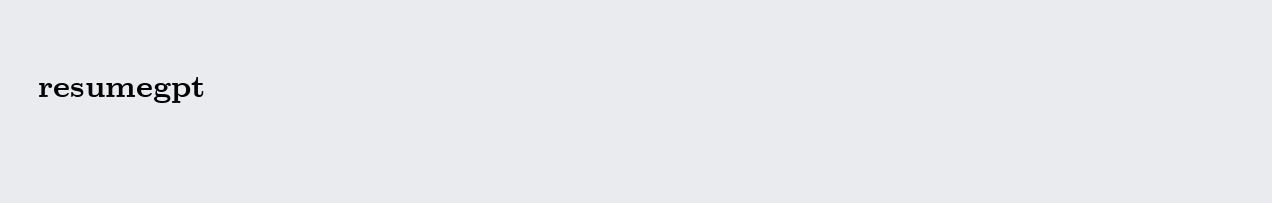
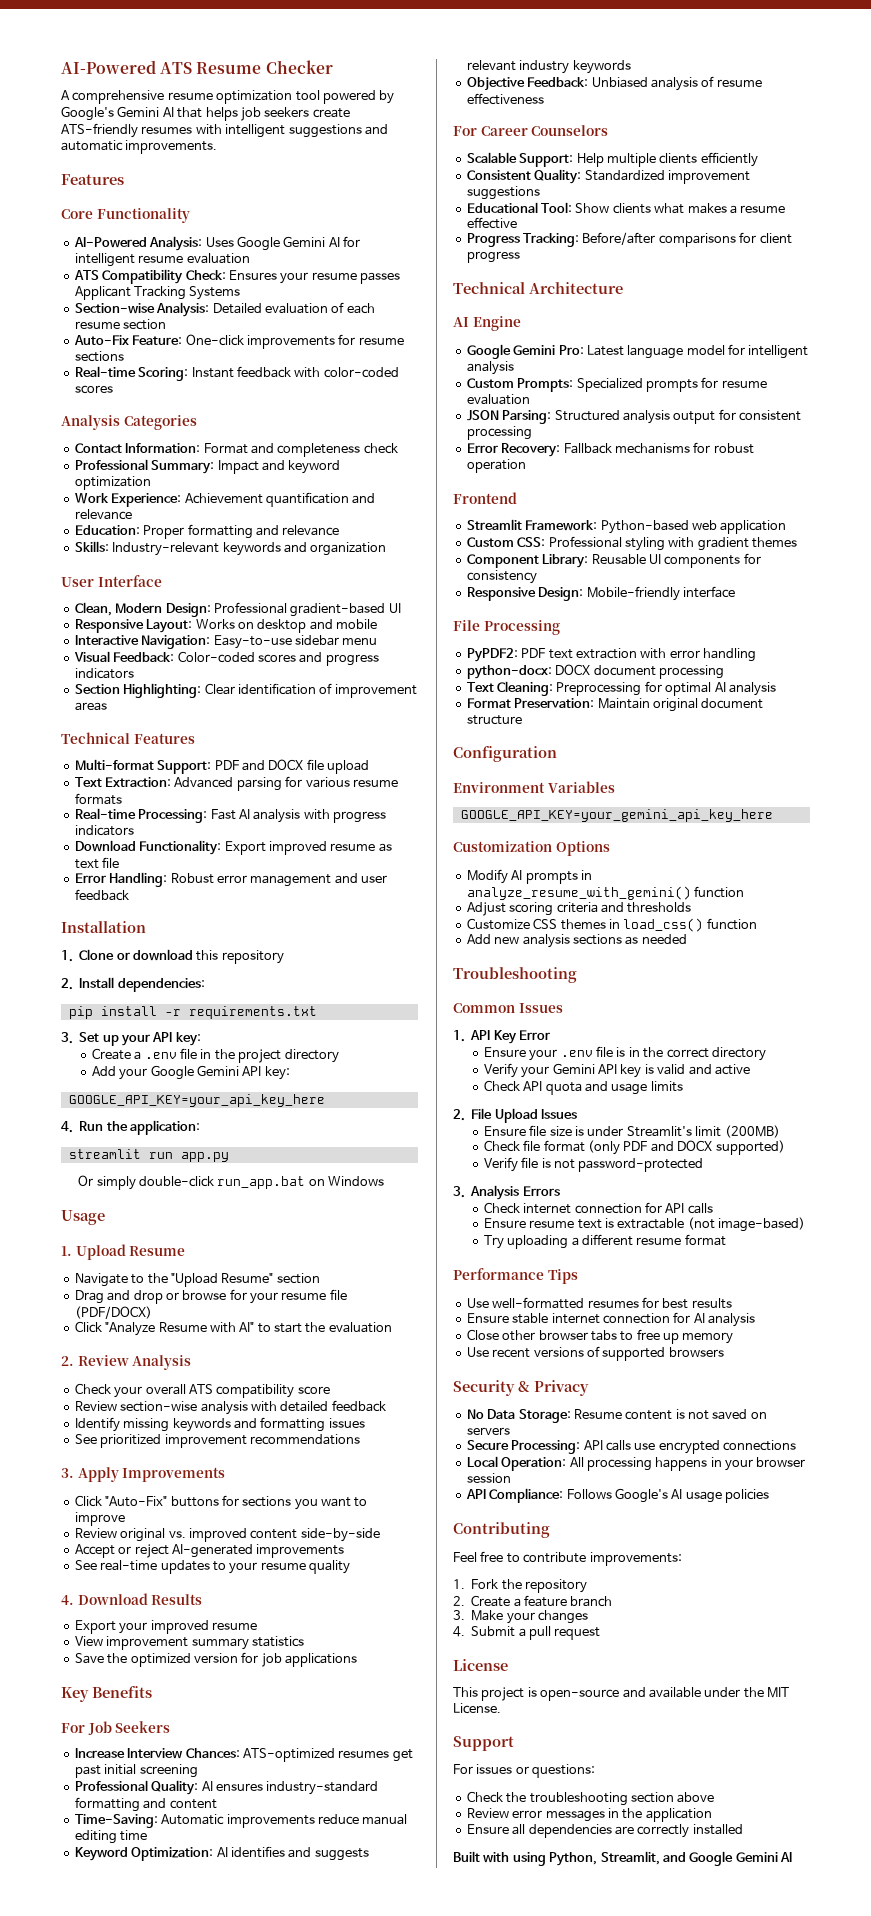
- resumegpt
+ AI-Powered ATS Resume Checker
+ A comprehensive resume optimization tool powered by Google's Gemini AI that helps job seekers create ATS-friendly resumes with intelligent suggestions and automatic improvements.
+ Features
+ Core Functionality
+ AI-Powered Analysis: Uses Google Gemini AI for intelligent resume evaluation
+ ATS Compatibility Check: Ensures your resume passes Applicant Tracking Systems
+ Section-wise Analysis: Detailed evaluation of each resume section
+ Auto-Fix Feature: One-click improvements for resume sections
+ Real-time Scoring: Instant feedback with color-coded scores
+ Analysis Categories
+ Contact Information: Format and completeness check
+ Professional Summary: Impact and keyword optimization
+ Work Experience: Achievement quantification and relevance
+ Education: Proper formatting and relevance
+ Skills: Industry-relevant keywords and organization
+ User Interface
+ Clean, Modern Design: Professional gradient-based UI
+ Responsive Layout: Works on desktop and mobile
+ Interactive Navigation: Easy-to-use sidebar menu
+ Visual Feedback: Color-coded scores and progress indicators
+ Section Highlighting: Clear identification of improvement areas
+ Technical Features
+ Multi-format Support: PDF and DOCX file upload
+ Text Extraction: Advanced parsing for various resume formats
+ Real-time Processing: Fast AI analysis with progress indicators
+ Download Functionality: Export improved resume as text file
+ Error Handling: Robust error management and user feedback
+ Installation
+ 1. Clone or download this repository
+ 2. Install dependencies:
+ pip install -r requirements.txt
+ 3. Set up your API key:
+ Create a .env file in the project directory
+ Add your Google Gemini API key:
+ GOOGLE_API_KEY=your_api_key_here
+ 4. Run the application:
+ streamlit run app.py
+ Or simply double-click run_app.bat on Windows
+ Usage
+ 1. Upload Resume
+ Navigate to the "Upload Resume" section
+ Drag and drop or browse for your resume file (PDF/DOCX)
+ Click "Analyze Resume with AI" to start the evaluation
+ 2. Review Analysis
+ Check your overall ATS compatibility score
+ Review section-wise analysis with detailed feedback
+ Identify missing keywords and formatting issues
+ See prioritized improvement recommendations
+ 3. Apply Improvements
+ Click "Auto-Fix" buttons for sections you want to improve
+ Review original vs. improved content side-by-side
+ Accept or reject AI-generated improvements
+ See real-time updates to your resume quality
+ 4. Download Results
+ Export your improved resume
+ View improvement summary statistics
+ Save the optimized version for job applications
+ Key Benefits
+ For Job Seekers
+ Increase Interview Chances: ATS-optimized resumes get past initial screening
+ Professional Quality: AI ensures industry-standard formatting and content
+ Time-Saving: Automatic improvements reduce manual editing time
+ Keyword Optimization: AI identifies and suggests relevant industry keywords
+ Objective Feedback: Unbiased analysis of resume effectiveness
+ For Career Counselors
+ Scalable Support: Help multiple clients efficiently
+ Consistent Quality: Standardized improvement suggestions
+ Educational Tool: Show clients what makes a resume effective
+ Progress Tracking: Before/after comparisons for client progress
+ Technical Architecture
+ AI Engine
+ Google Gemini Pro: Latest language model for intelligent analysis
+ Custom Prompts: Specialized prompts for resume evaluation
+ JSON Parsing: Structured analysis output for consistent processing
+ Error Recovery: Fallback mechanisms for robust operation
+ Frontend
+ Streamlit Framework: Python-based web application
+ Custom CSS: Professional styling with gradient themes
+ Component Library: Reusable UI components for consistency
+ Responsive Design: Mobile-friendly interface
+ File Processing
+ PyPDF2: PDF text extraction with error handling
+ python-docx: DOCX document processing
+ Text Cleaning: Preprocessing for optimal AI analysis
+ Format Preservation: Maintain original document structure
+ Configuration
+ Environment Variables
+ GOOGLE_API_KEY=your_gemini_api_key_here
+ Customization Options
+ Modify AI prompts in analyze_resume_with_gemini() function
+ Adjust scoring criteria and thresholds
+ Customize CSS themes in load_css() function
+ Add new analysis sections as needed
+ Troubleshooting
+ Common Issues
+ 1. API Key Error
+ Ensure your .env file is in the correct directory
+ Verify your Gemini API key is valid and active
+ Check API quota and usage limits
+ 2. File Upload Issues
+ Ensure file size is under Streamlit's limit (200MB)
+ Check file format (only PDF and DOCX supported)
+ Verify file is not password-protected
+ 3. Analysis Errors
+ Check internet connection for API calls
+ Ensure resume text is extractable (not image-based)
+ Try uploading a different resume format
+ Performance Tips
+ Use well-formatted resumes for best results
+ Ensure stable internet connection for AI analysis
+ Close other browser tabs to free up memory
+ Use recent versions of supported browsers
+ Security & Privacy
+ No Data Storage: Resume content is not saved on servers
+ Secure Processing: API calls use encrypted connections
+ Local Operation: All processing happens in your browser session
+ API Compliance: Follows Google's AI usage policies
+ Contributing
+ Feel free to contribute improvements:
+ 1. Fork the repository
+ 2. Create a feature branch
+ 3. Make your changes
+ 4. Submit a pull request
+ License
+ This project is open-source and available under the MIT License.
+ Support
+ For issues or questions:
+ Check the troubleshooting section above
+ Review error messages in the application
+ Ensure all dependencies are correctly installed
+ Built with using Python, Streamlit, and Google Gemini AI

